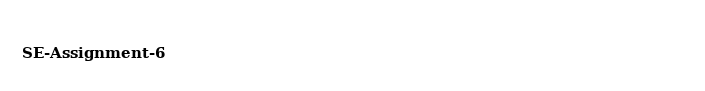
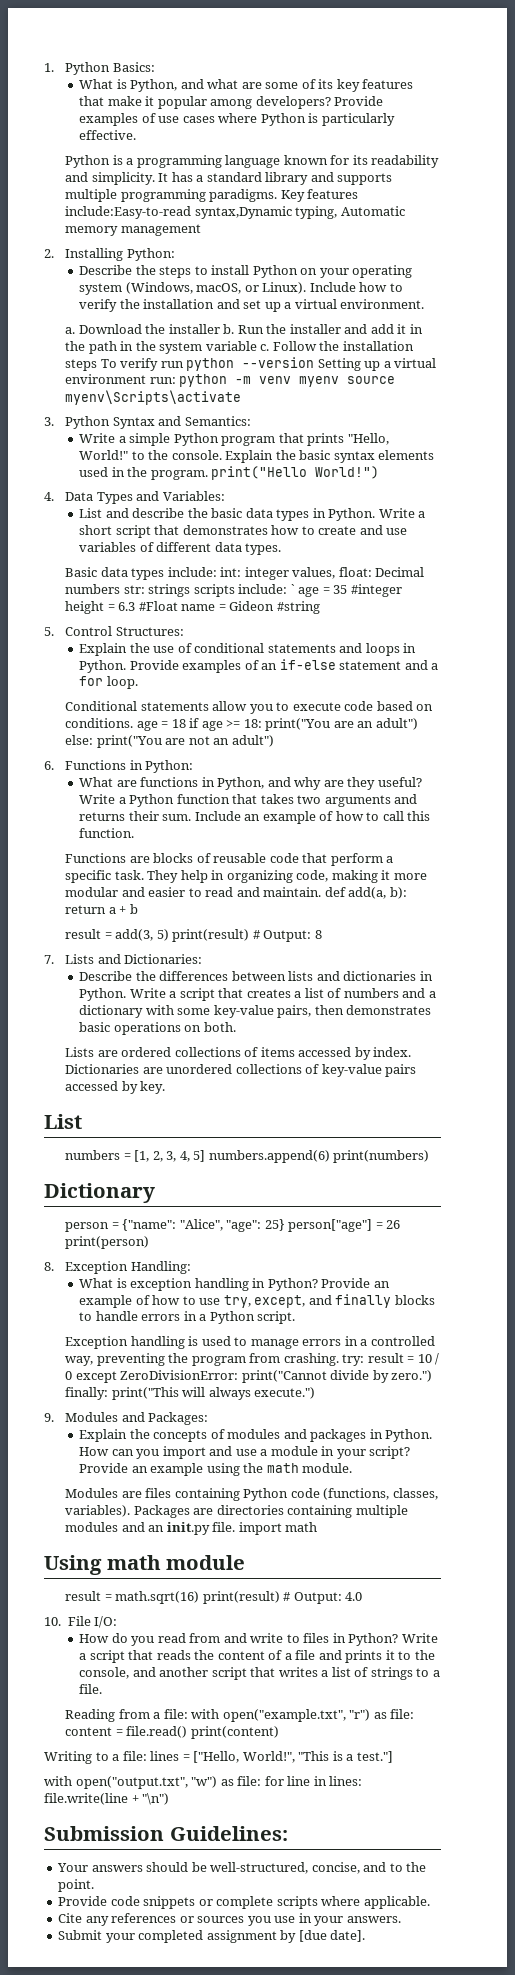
- SE-Assignment-6
+ 1. Python Basics:
+ What is Python, and what are some of its key features that make it popular among developers? Provide examples of use cases where Python is particularly effective.
+ Python is a programming language known for its readability and simplicity. It has a standard library and supports multiple programming paradigms. Key features include:Easy-to-read syntax,Dynamic typing, Automatic memory management
+ 2. Installing Python:
+ Describe the steps to install Python on your operating system (Windows, macOS, or Linux). Include how to verify the installation and set up a virtual environment.
+ a. Download the installer b. Run the installer and add it in the path in the system variable c. Follow the installation steps To verify run python --version Setting up a virtual environment run: python -m venv myenv source myenv\Scripts\activate
+ 3. Python Syntax and Semantics:
+ Write a simple Python program that prints "Hello, World!" to the console. Explain the basic syntax elements used in the program. print("Hello World!")
+ 4. Data Types and Variables:
+ List and describe the basic data types in Python. Write a short script that demonstrates how to create and use variables of different data types.
+ Basic data types include: int: integer values, float: Decimal numbers str: strings scripts include: ` age = 35 #integer height = 6.3 #Float name = Gideon #string
+ 5. Control Structures:
+ Explain the use of conditional statements and loops in Python. Provide examples of an if-else statement and a for loop.
+ Conditional statements allow you to execute code based on conditions. age = 18 if age >= 18: print("You are an adult") else: print("You are not an adult")
+ 6. Functions in Python:
+ What are functions in Python, and why are they useful? Write a Python function that takes two arguments and returns their sum. Include an example of how to call this function.
+ Functions are blocks of reusable code that perform a specific task. They help in organizing code, making it more modular and easier to read and maintain. def add(a, b): return a + b
+ result = add(3, 5) print(result) # Output: 8
+ 7. Lists and Dictionaries:
+ Describe the differences between lists and dictionaries in Python. Write a script that creates a list of numbers and a dictionary with some key-value pairs, then demonstrates basic operations on both.
+ Lists are ordered collections of items accessed by index. Dictionaries are unordered collections of key-value pairs accessed by key.
+ List
+ numbers = [1, 2, 3, 4, 5] numbers.append(6) print(numbers)
+ Dictionary
+ person = {"name": "Alice", "age": 25} person["age"] = 26 print(person)
+ 8. Exception Handling:
+ What is exception handling in Python? Provide an example of how to use try, except, and finally blocks to handle errors in a Python script.
+ Exception handling is used to manage errors in a controlled way, preventing the program from crashing. try: result = 10 / 0 except ZeroDivisionError: print("Cannot divide by zero.") finally: print("This will always execute.")
+ 9. Modules and Packages:
+ Explain the concepts of modules and packages in Python. How can you import and use a module in your script? Provide an example using the math module.
+ Modules are files containing Python code (functions, classes, variables). Packages are directories containing multiple modules and an init.py file. import math
+ Using math module
+ result = math.sqrt(16) print(result) # Output: 4.0
+ 10. File I/O:
+ How do you read from and write to files in Python? Write a script that reads the content of a file and prints it to the console, and another script that writes a list of strings to a file.
+ Reading from a file: with open("example.txt", "r") as file: content = file.read() print(content)
+ Writing to a file: lines = ["Hello, World!", "This is a test."]
+ with open("output.txt", "w") as file: for line in lines: file.write(line + "\n")
+ Submission Guidelines:
+ Your answers should be well-structured, concise, and to the point.
+ Provide code snippets or complete scripts where applicable.
+ Cite any references or sources you use in your answers.
+ Submit your completed assignment by [due date].

